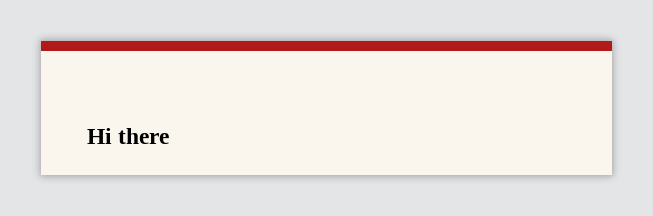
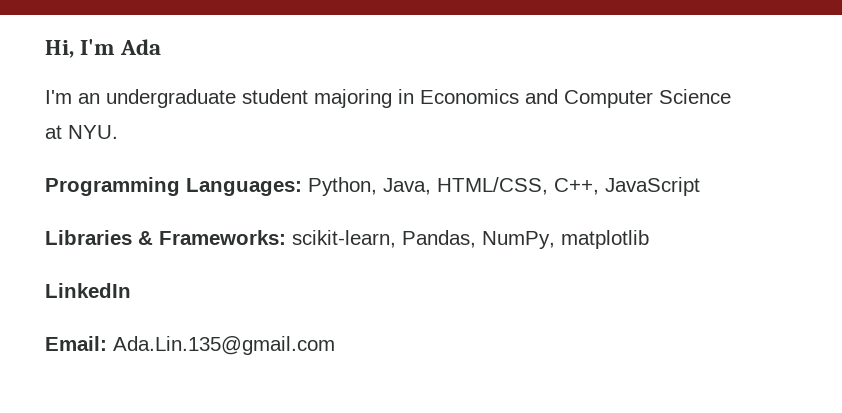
- Hi there
+ Hi, I'm Ada
+ I'm an undergraduate student majoring in Economics and Computer Science at NYU.
+ Programming Languages: Python, Java, HTML/CSS, C++, JavaScript
+ Libraries & Frameworks: scikit-learn, Pandas, NumPy, matplotlib
+ LinkedIn
+ Email: Ada.Lin.135@gmail.com

